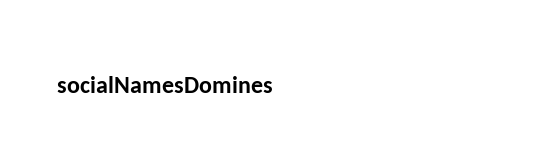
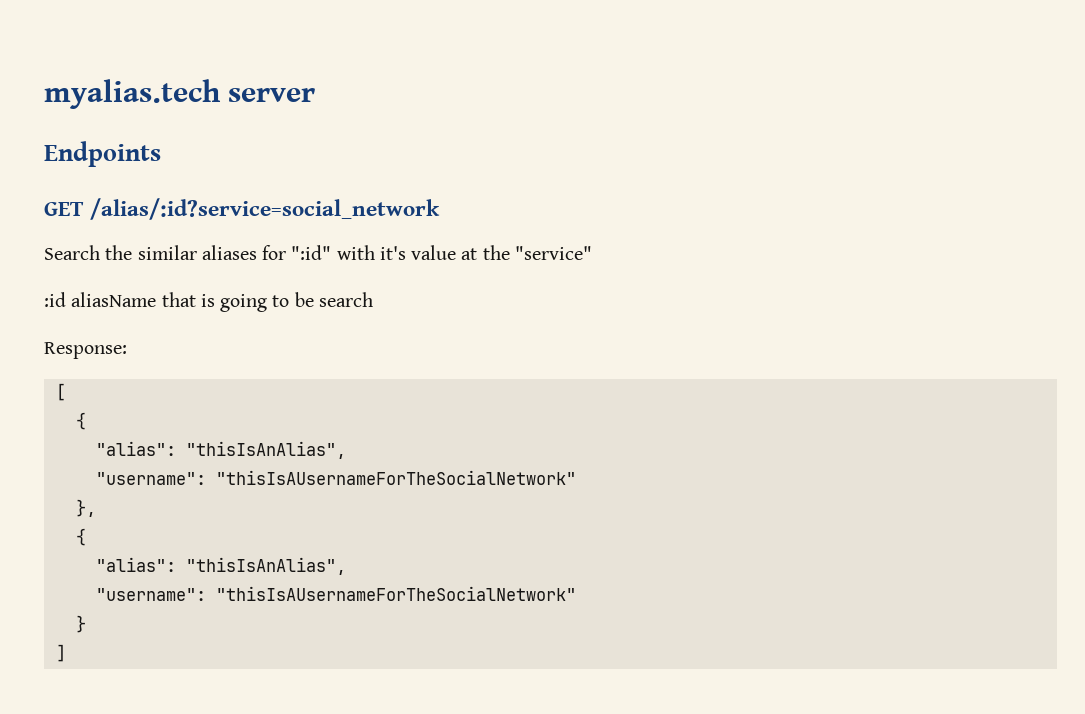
- socialNamesDomines
+ myalias.tech server
+ Endpoints
+ GET /alias/:id?service=social_network
+ Search the similar aliases for ":id" with it's value at the "service"
+ :id aliasName that is going to be search
+ Response:
+ [
+ {
+ "alias": "thisIsAnAlias",
+ "username": "thisIsAUsernameForTheSocialNetwork"
+ },
+ {
+ "alias": "thisIsAnAlias",
+ "username": "thisIsAUsernameForTheSocialNetwork"
+ }
+ ]

